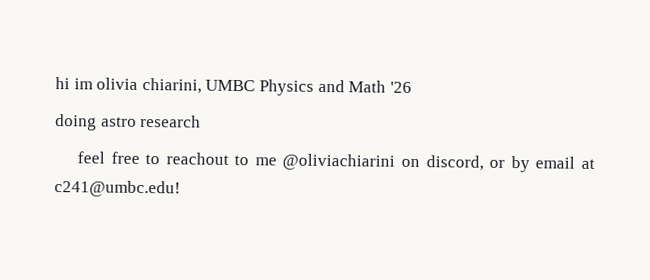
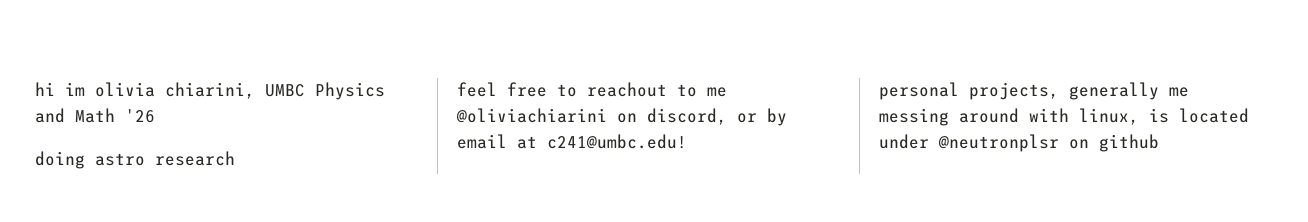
+ personal projects, generally me messing around with linux, is located under @neutronplsr on github

